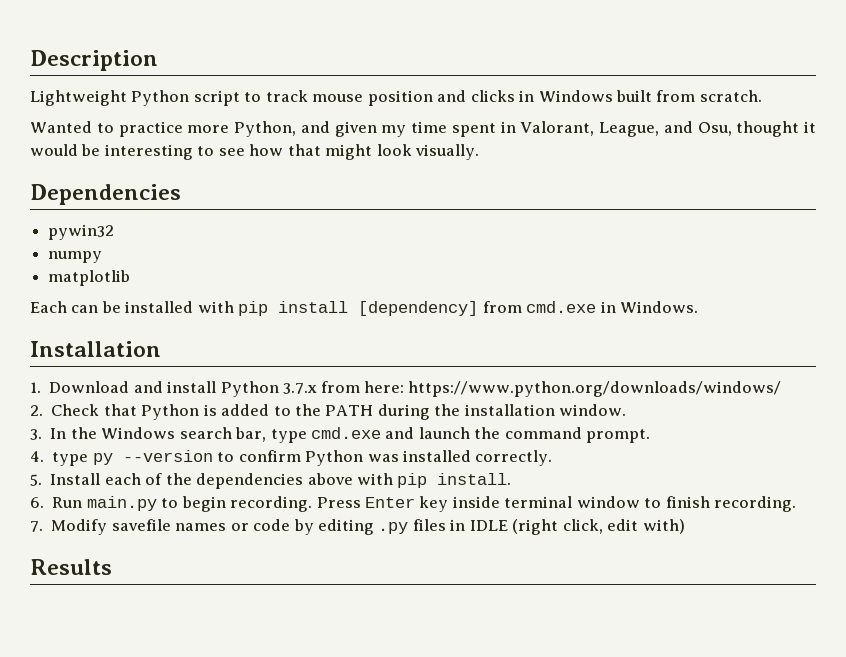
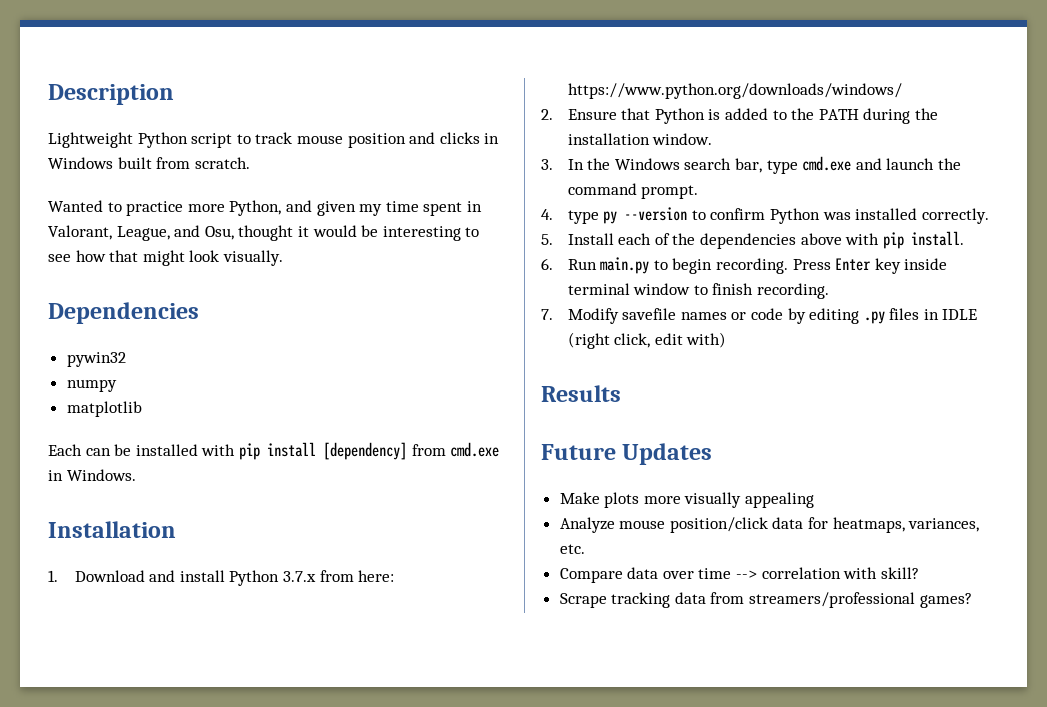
- 2. Check that Python is added to the PATH during the installation window.
+ 2. Ensure that Python is added to the PATH during the installation window.
+ Future Updates
+ Make plots more visually appealing
+ Analyze mouse position/click data for heatmaps, variances, etc.
+ Compare data over time --> correlation with skill?
+ Scrape tracking data from streamers/professional games?

